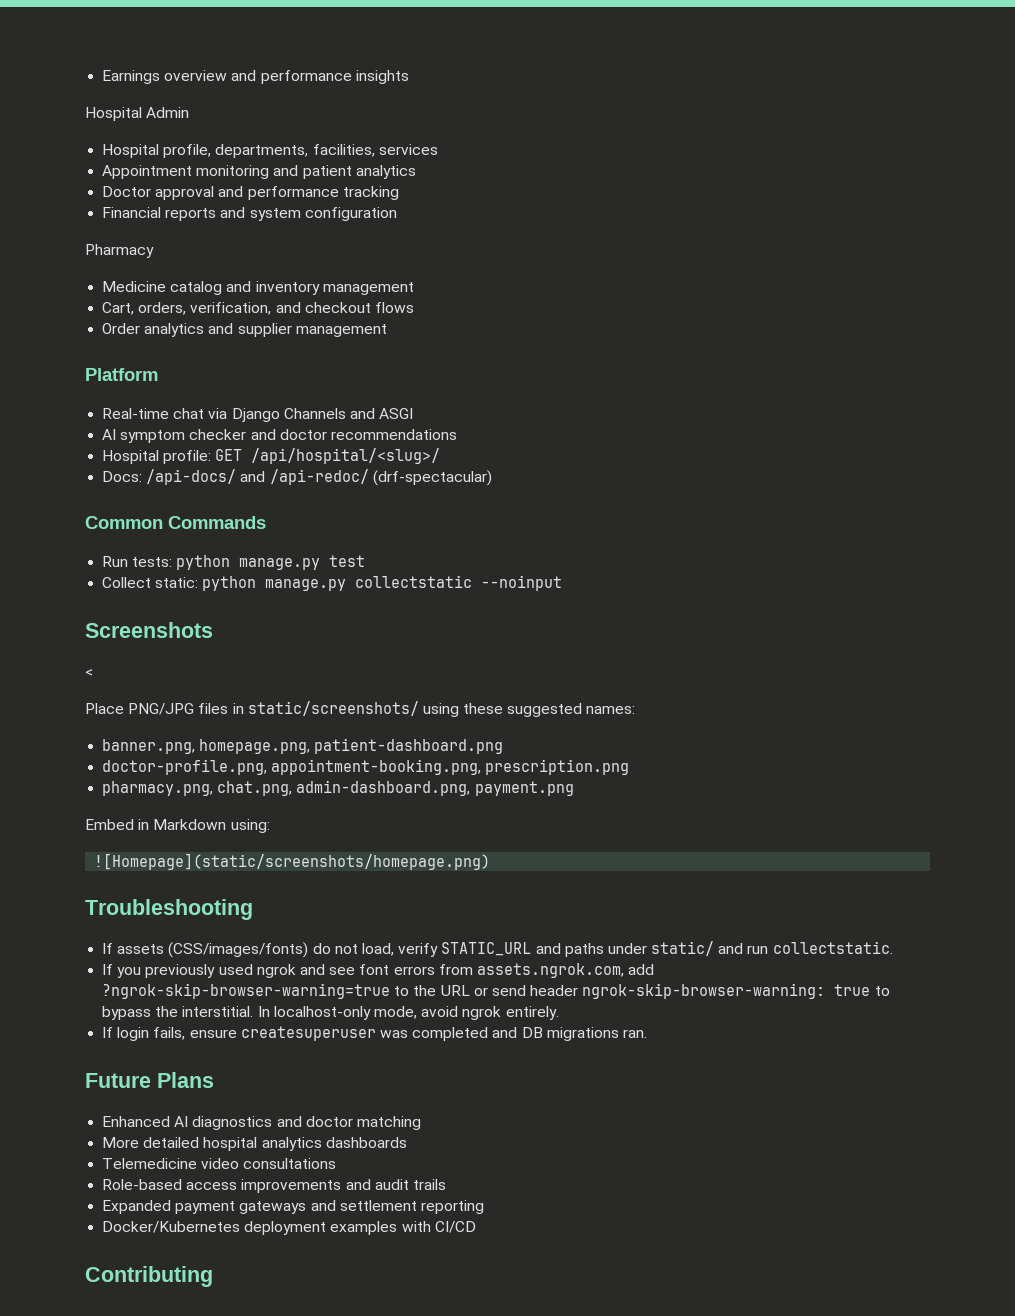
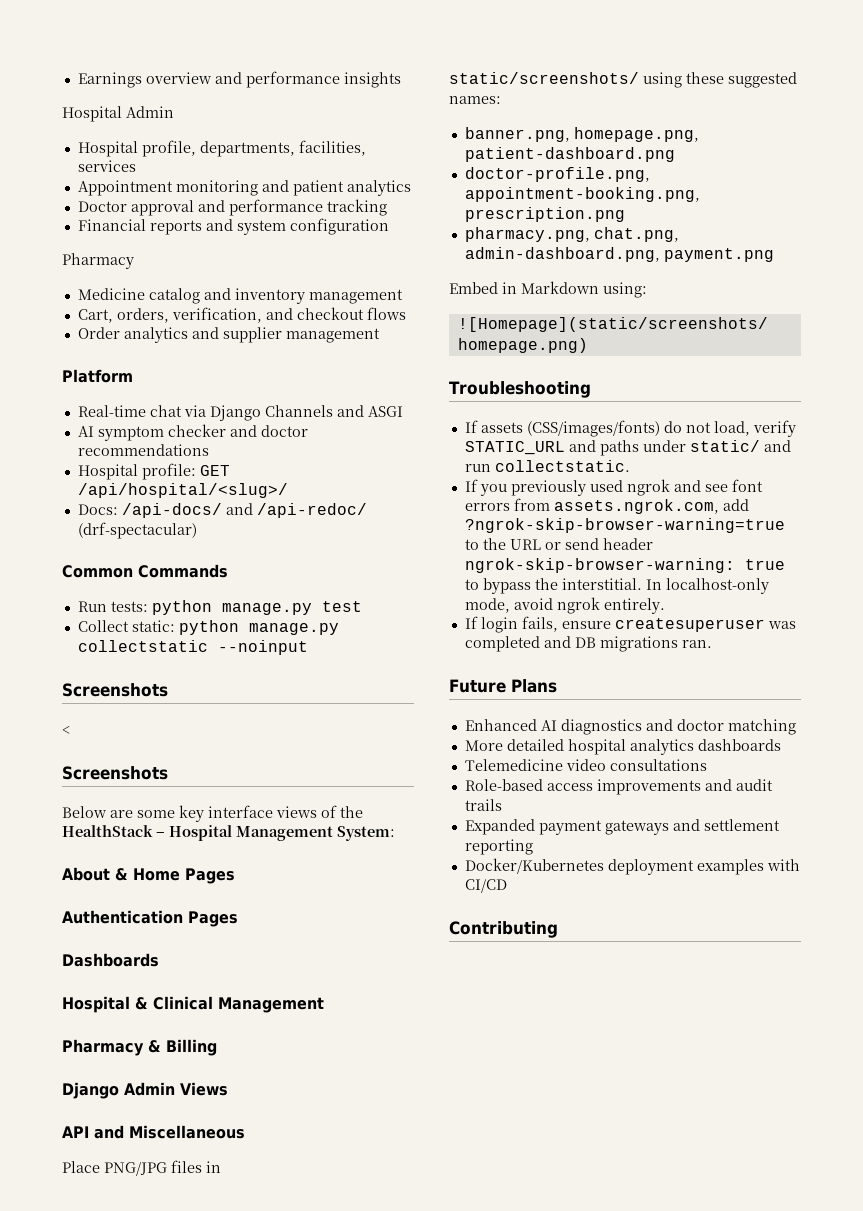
  <
+ Screenshots
+ Below are some key interface views of the HealthStack – Hospital Management System:
+ About & Home Pages
+ Authentication Pages
+ Dashboards
+ Hospital & Clinical Management
+ Pharmacy & Billing
+ Django Admin Views
+ API and Miscellaneous

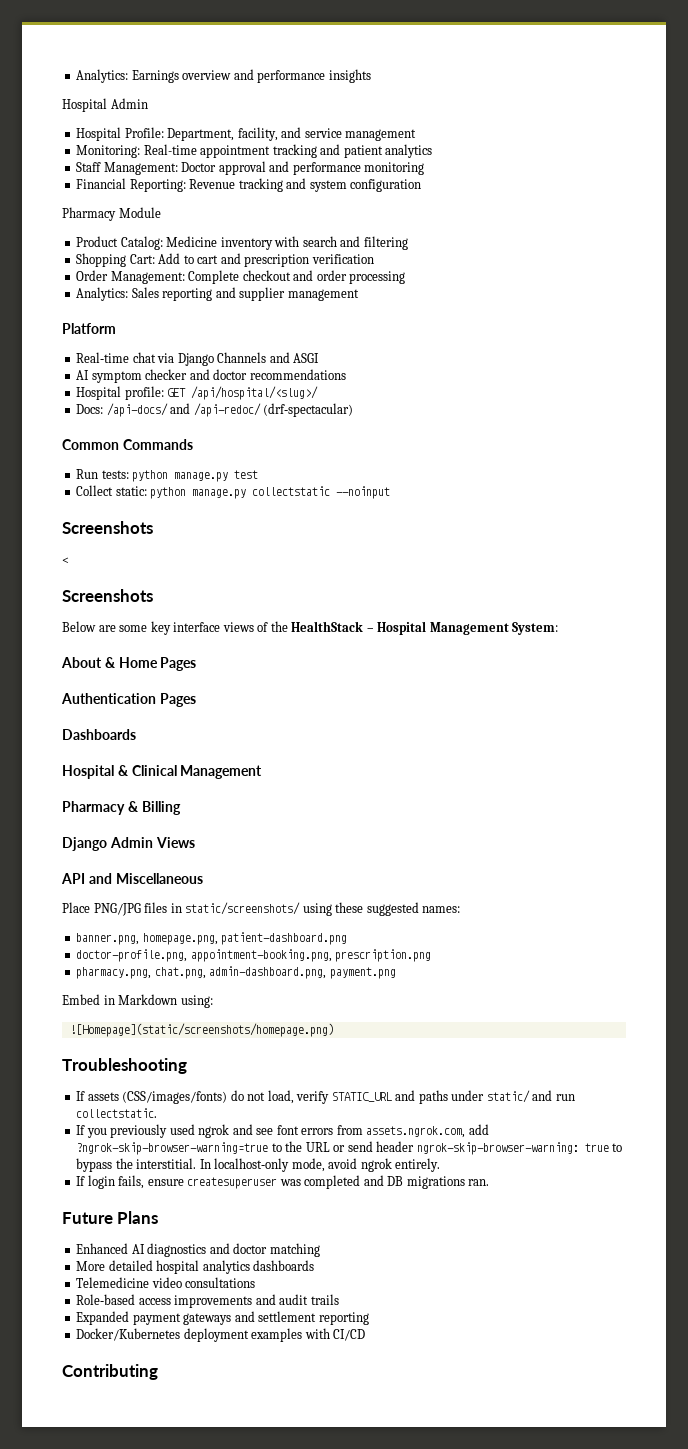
- Earnings overview and performance insights
+ Analytics: Earnings overview and performance insights
- Hospital profile, departments, facilities, services
- Appointment monitoring and patient analytics
+ Hospital Profile: Department, facility, and service management
+ Monitoring: Real-time appointment tracking and patient analytics
- Doctor approval and performance tracking
+ Staff Management: Doctor approval and performance monitoring
- Financial reports and system configuration
- Pharmacy
- Medicine catalog and inventory management
- Cart, orders, verification, and checkout flows
- Order analytics and supplier management
+ Financial Reporting: Revenue tracking and system configuration
+ Pharmacy Module
+ Product Catalog: Medicine inventory with search and filtering
+ Shopping Cart: Add to cart and prescription verification
+ Order Management: Complete checkout and order processing
+ Analytics: Sales reporting and supplier management

